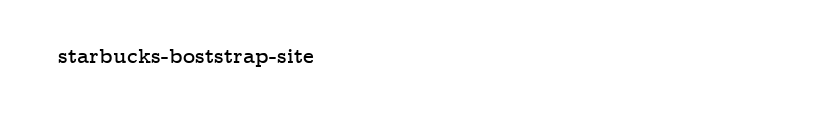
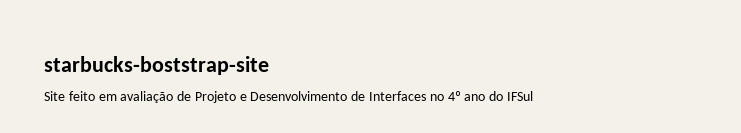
+ Site feito em avaliação de Projeto e Desenvolvimento de Interfaces no 4º ano do IFSul

